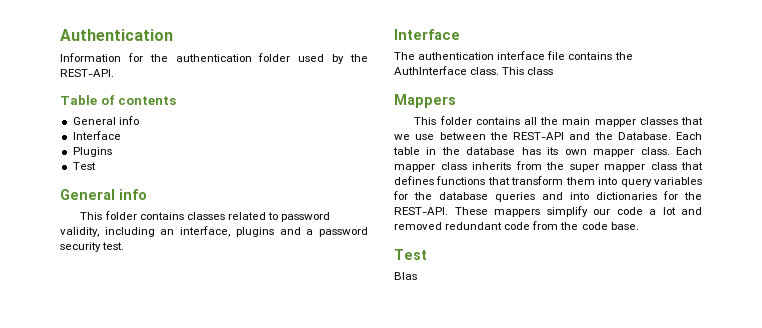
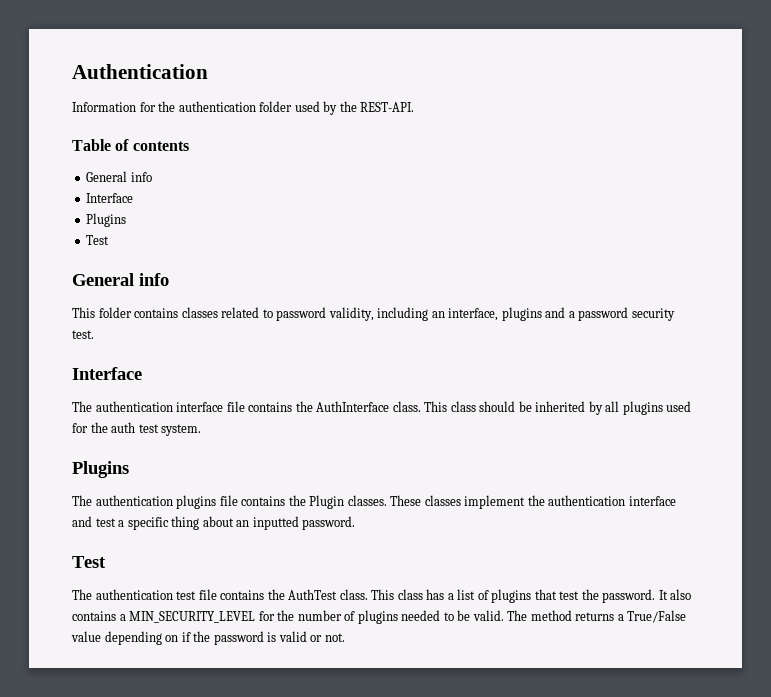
- This class
- Mappers
- This folder contains all the main mapper classes that we use between the REST-API and the Database. Each table in the database has its own mapper class. Each mapper class inherits from the super mapper class that defines functions that transform them into query variables for the database queries and into dictionaries for the REST-API. These mappers simplify our code a lot and removed redundant code from the code base.
+ This class should be inherited by all plugins used for the auth test system.
+ Plugins
+ The authentication plugins file contains the Plugin classes. These classes implement the authentication interface and test a specific thing about an inputted password.
  Test
- Blas
+ The authentication test file contains the AuthTest class. This class has a list of plugins that test the password. It also contains a MIN_SECURITY_LEVEL for the number of plugins needed to be valid. The method returns a True/False value depending on if the password is valid or not.

